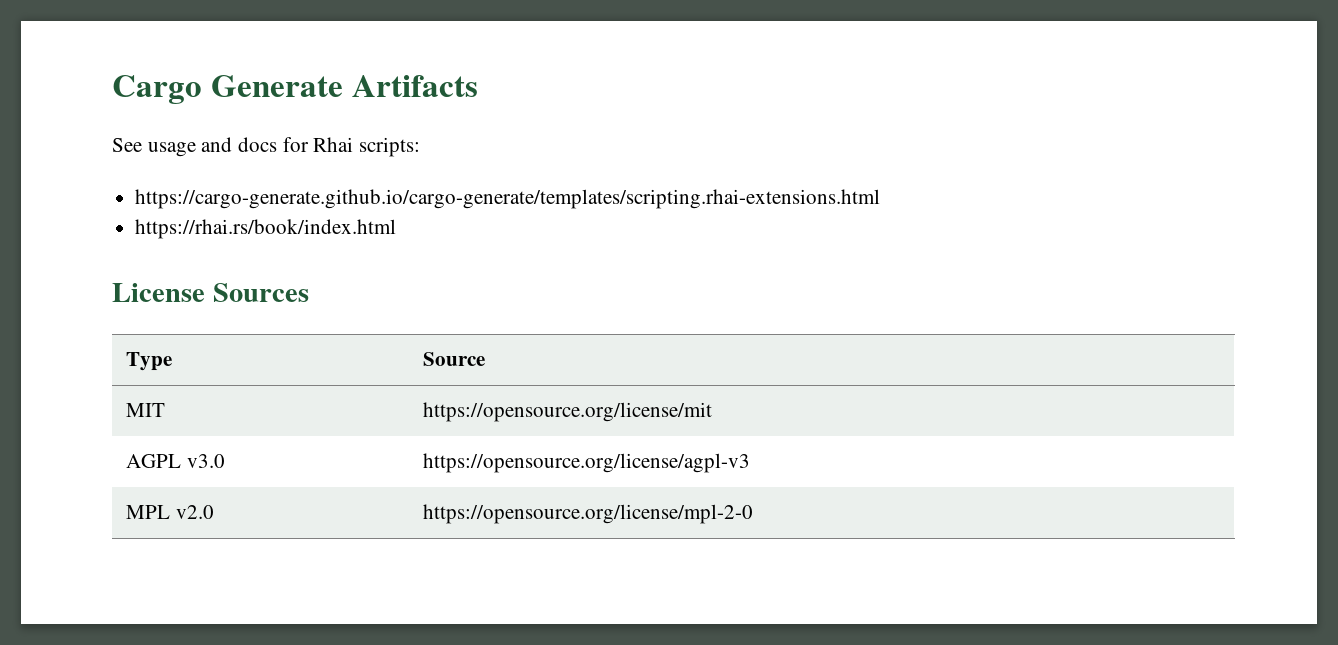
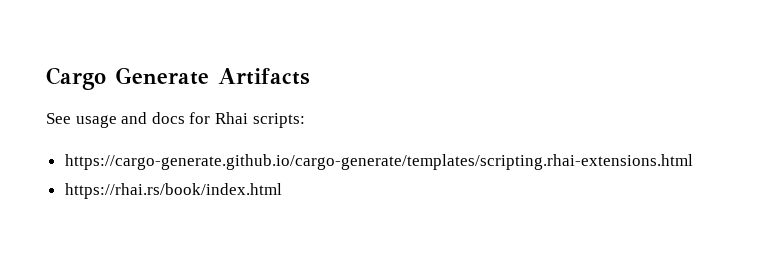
- License Sources
- Type | Source
- MIT | https://opensource.org/license/mit
- AGPL v3.0 | https://opensource.org/license/agpl-v3
- MPL v2.0 | https://opensource.org/license/mpl-2-0

